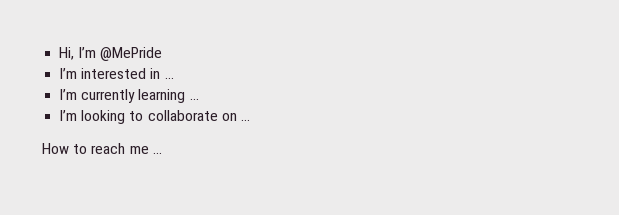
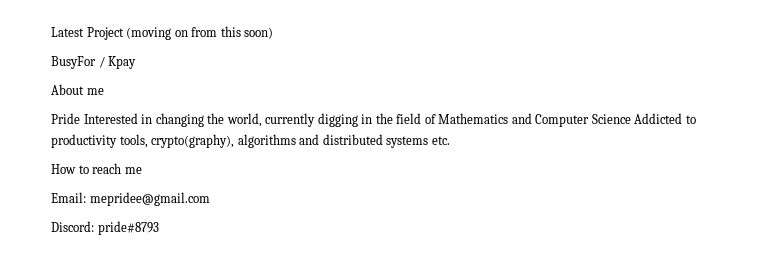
- Hi, I’m @MePride
- I’m interested in ...
- I’m currently learning ...
- I’m looking to collaborate on ...
+ Latest Project (moving on from this soon)
+ BusyFor / Kpay
+ About me
+ Pride Interested in changing the world, currently digging in the field of Mathematics and Computer Science Addicted to productivity tools, crypto(graphy), algorithms and distributed systems etc.
- How to reach me ...
+ How to reach me
+ Email: mepridee@gmail.com
+ Discord: pride#8793

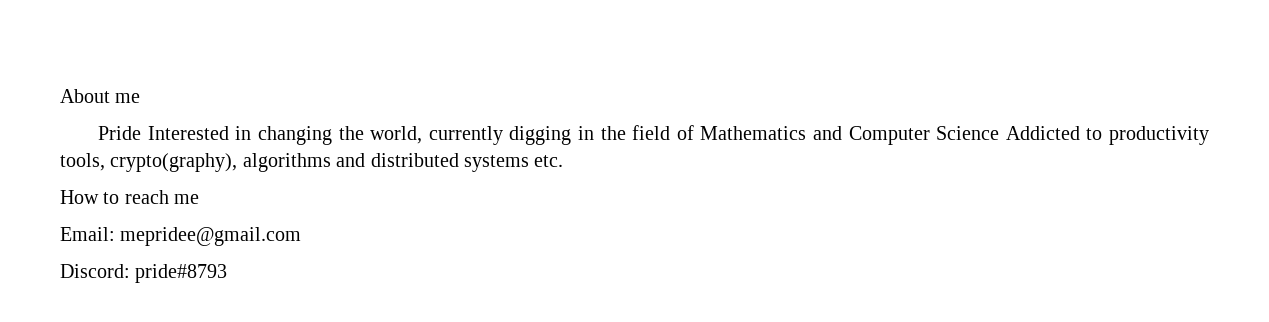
- Latest Project (moving on from this soon)
- BusyFor / Kpay

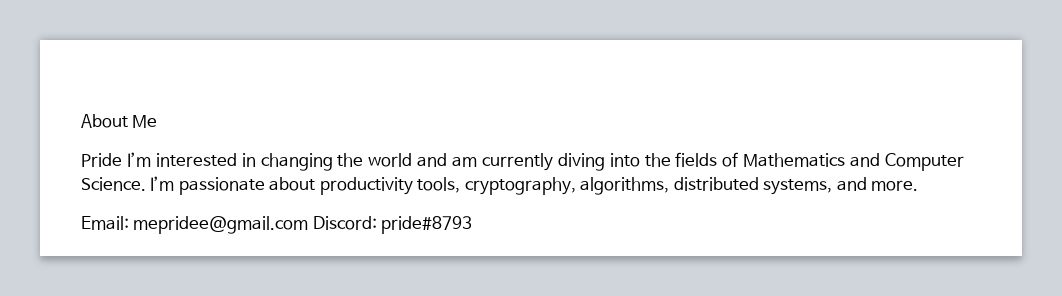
- About me
+ About Me
- Pride Interested in changing the world, currently digging in the field of Mathematics and Computer Science Addicted to productivity tools, crypto(graphy), algorithms and distributed systems etc.
- How to reach me
+ Pride I’m interested in changing the world and am currently diving into the fields of Mathematics and Computer Science. I’m passionate about productivity tools, cryptography, algorithms, distributed systems, and more.
- Email: mepridee@gmail.com
- Discord: pride#8793
+ Email: mepridee@gmail.com Discord: pride#8793

